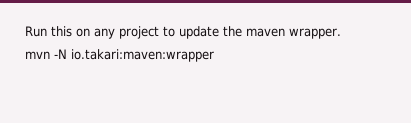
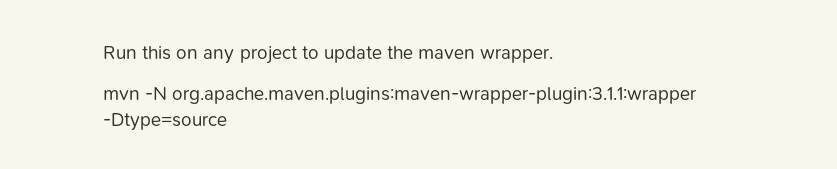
- mvn -N io.takari:maven:wrapper
+ mvn -N org.apache.maven.plugins:maven-wrapper-plugin:3.1.1:wrapper -Dtype=source

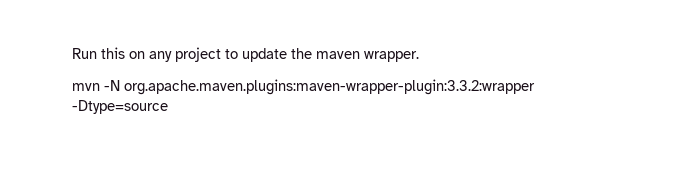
- mvn -N org.apache.maven.plugins:maven-wrapper-plugin:3.1.1:wrapper -Dtype=source
+ mvn -N org.apache.maven.plugins:maven-wrapper-plugin:3.3.2:wrapper -Dtype=source

